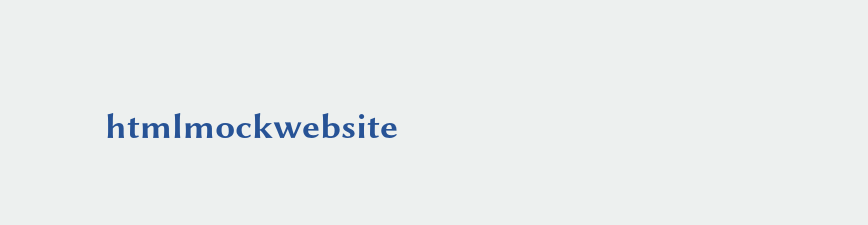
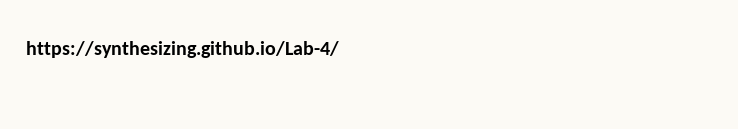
- htmlmockwebsite
+ https://synthesizing.github.io/Lab-4/

